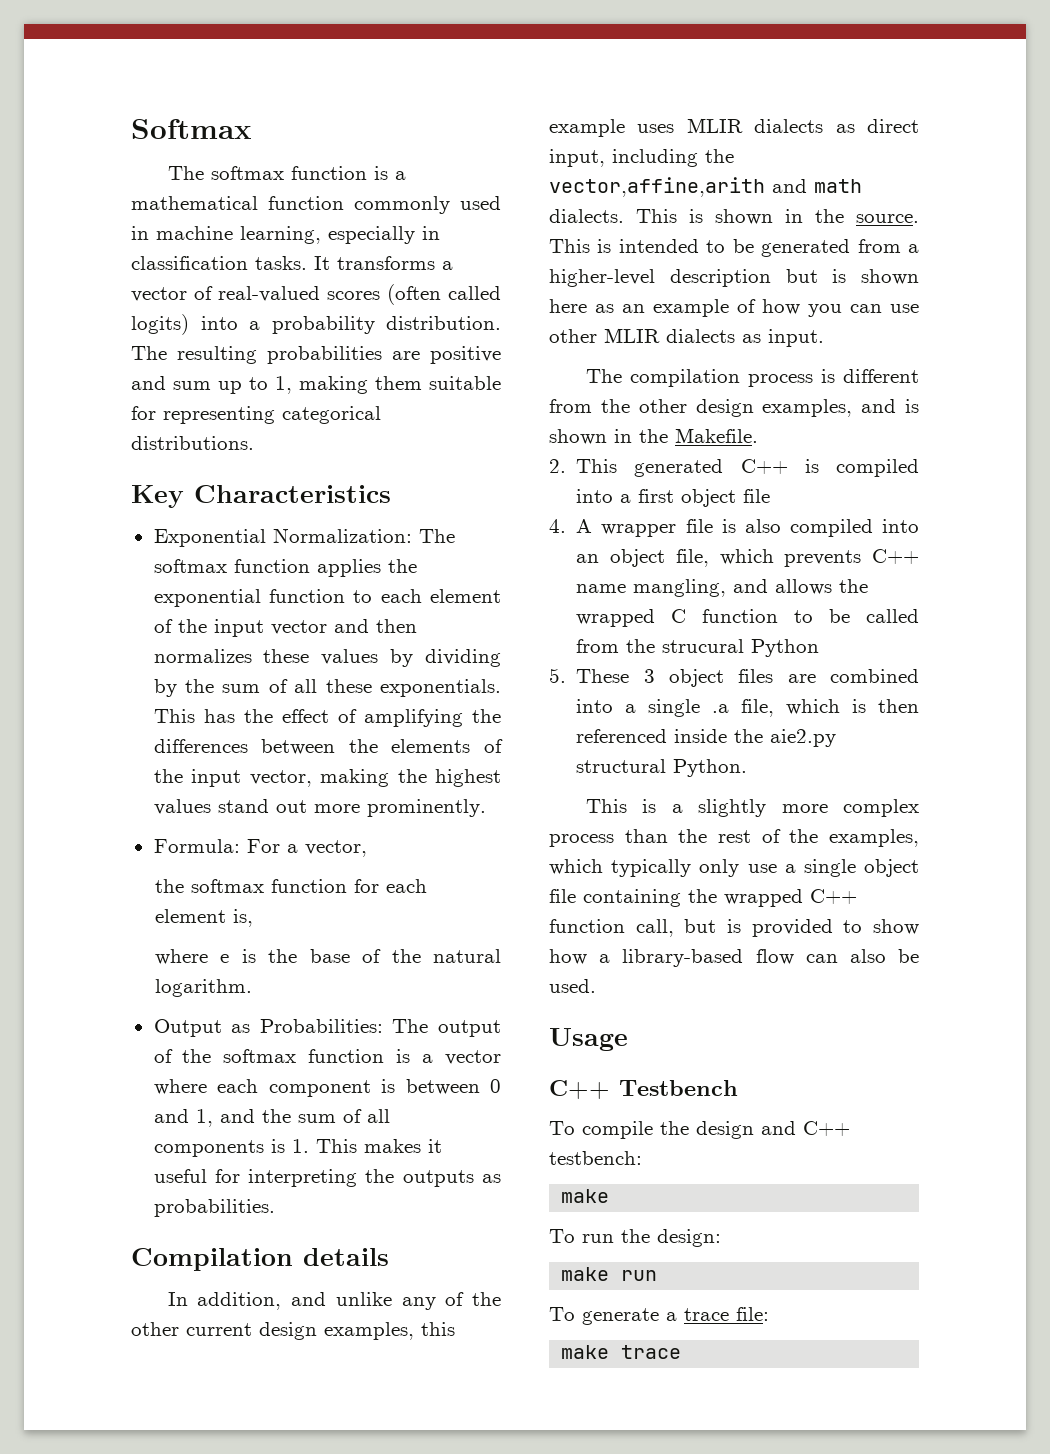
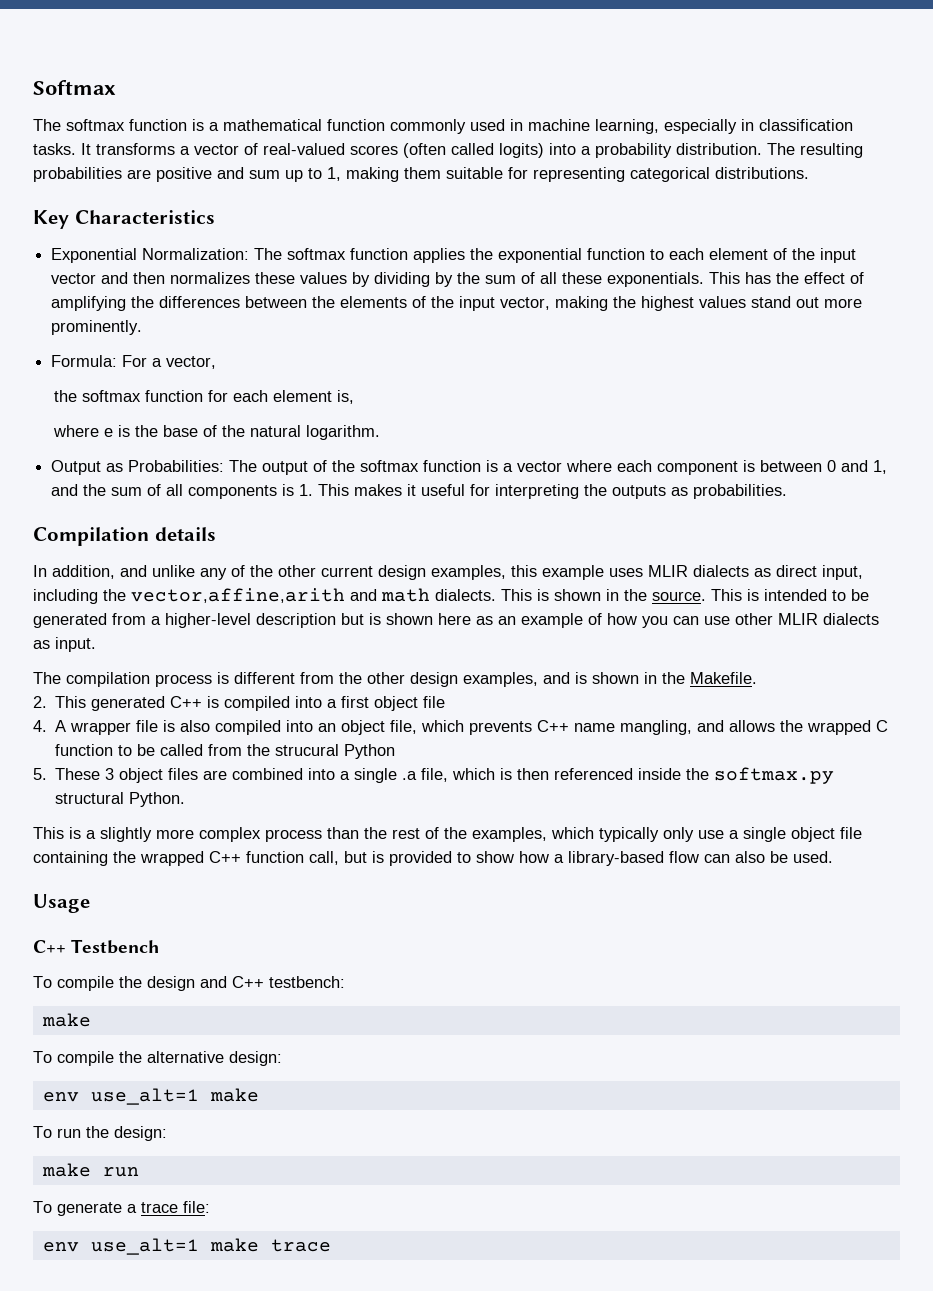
- 5. These 3 object files are combined into a single .a file, which is then referenced inside the aie2.py structural Python.
+ 5. These 3 object files are combined into a single .a file, which is then referenced inside the softmax.py structural Python.
+ To compile the alternative design:
+ env use_alt=1 make
- make trace
+ env use_alt=1 make trace

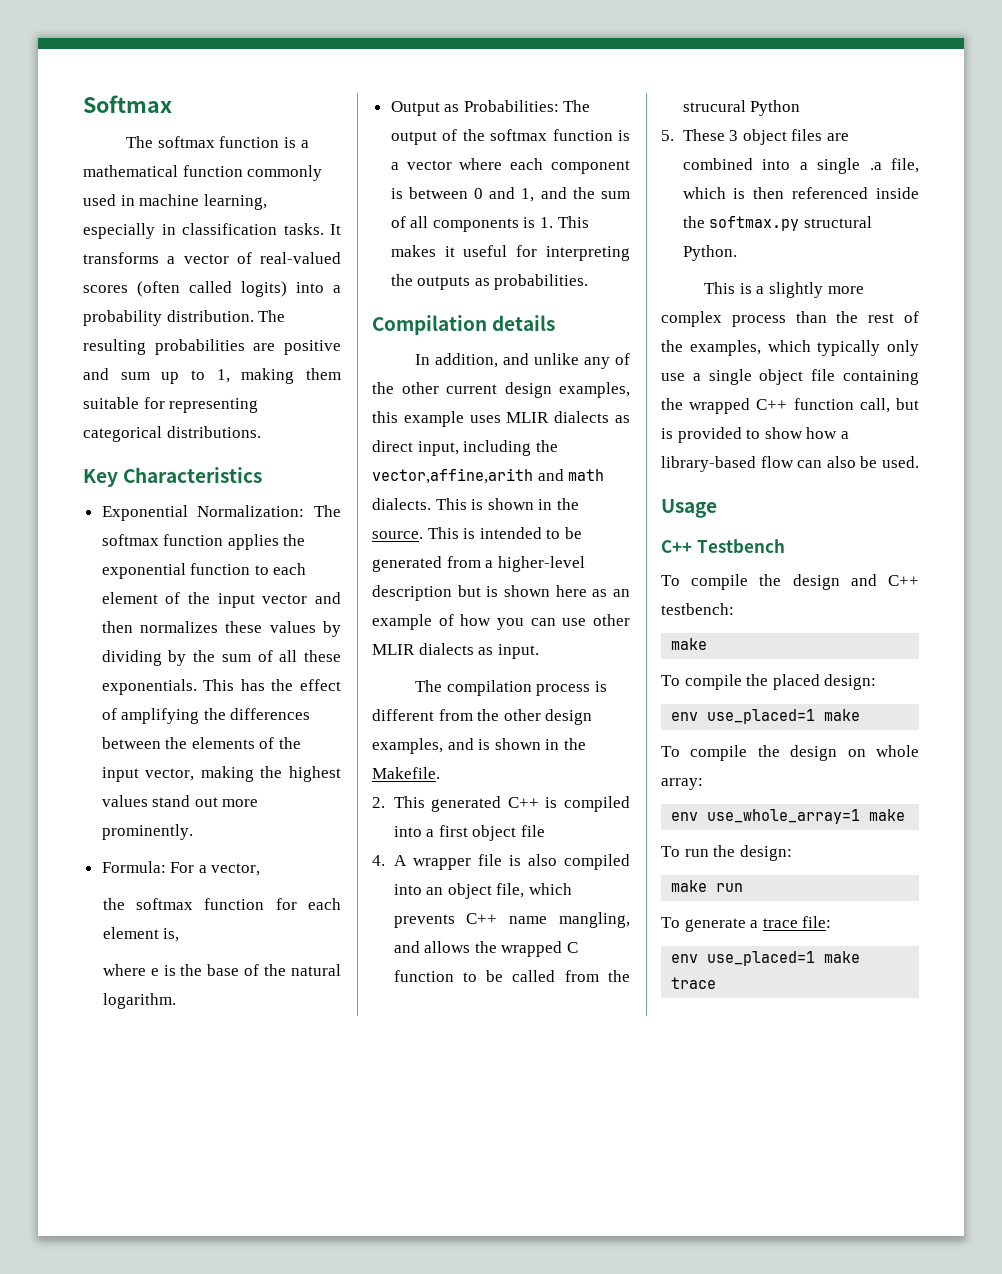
- To compile the alternative design:
- env use_alt=1 make
+ To compile the placed design:
+ env use_placed=1 make
+ To compile the design on whole array:
+ env use_whole_array=1 make
- env use_alt=1 make trace
+ env use_placed=1 make trace

